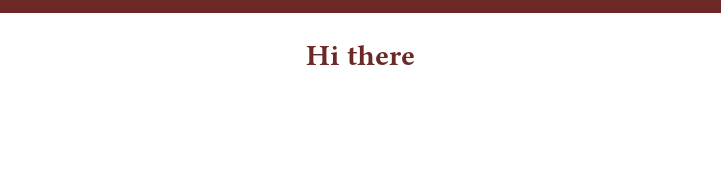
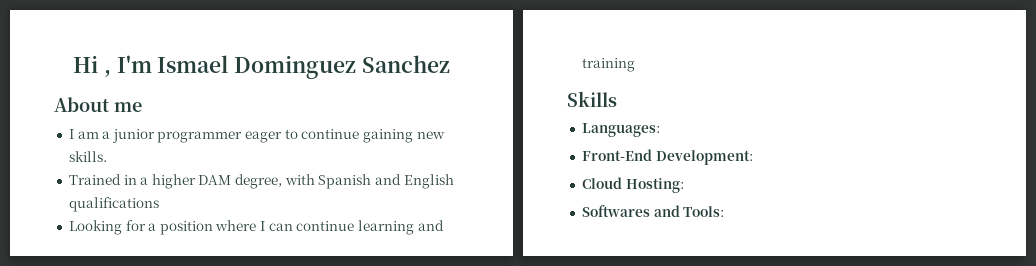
- Hi there
+ Hi , I'm Ismael Dominguez Sanchez
+ About me
+ I am a junior programmer eager to continue gaining new skills.
+ Trained in a higher DAM degree, with Spanish and English qualifications
+ Looking for a position where I can continue learning and training
+ Skills
+ Languages:
+ Front-End Development:
+ Cloud Hosting:
+ Softwares and Tools:

